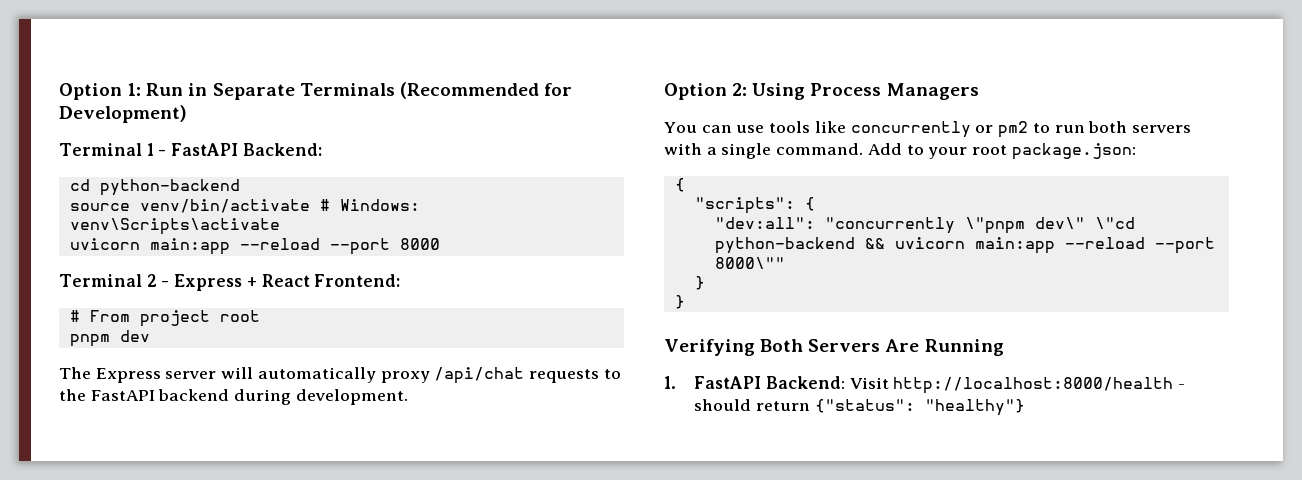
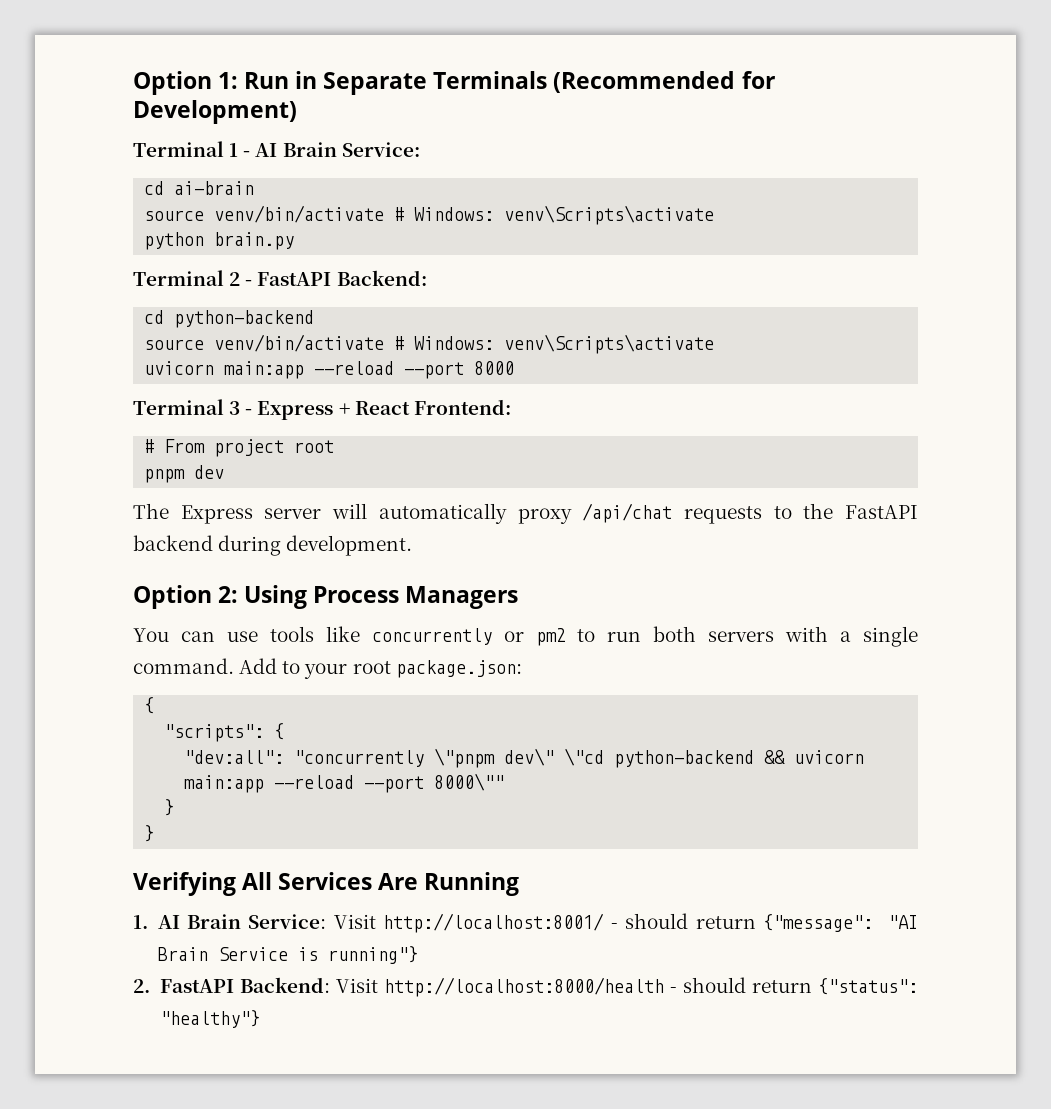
- Terminal 1 - FastAPI Backend:
+ Terminal 1 - AI Brain Service:
+ cd ai-brain
+ source venv/bin/activate # Windows: venv\Scripts\activate
+ python brain.py
+ Terminal 2 - FastAPI Backend:
- Terminal 2 - Express + React Frontend:
+ Terminal 3 - Express + React Frontend:
- Verifying Both Servers Are Running
+ Verifying All Services Are Running
- 1. FastAPI Backend: Visit http://localhost:8000/health - should return {"status": "healthy"}
+ 1. AI Brain Service: Visit http://localhost:8001/ - should return {"message": "AI Brain Service is running"}
+ 2. FastAPI Backend: Visit http://localhost:8000/health - should return {"status": "healthy"}

